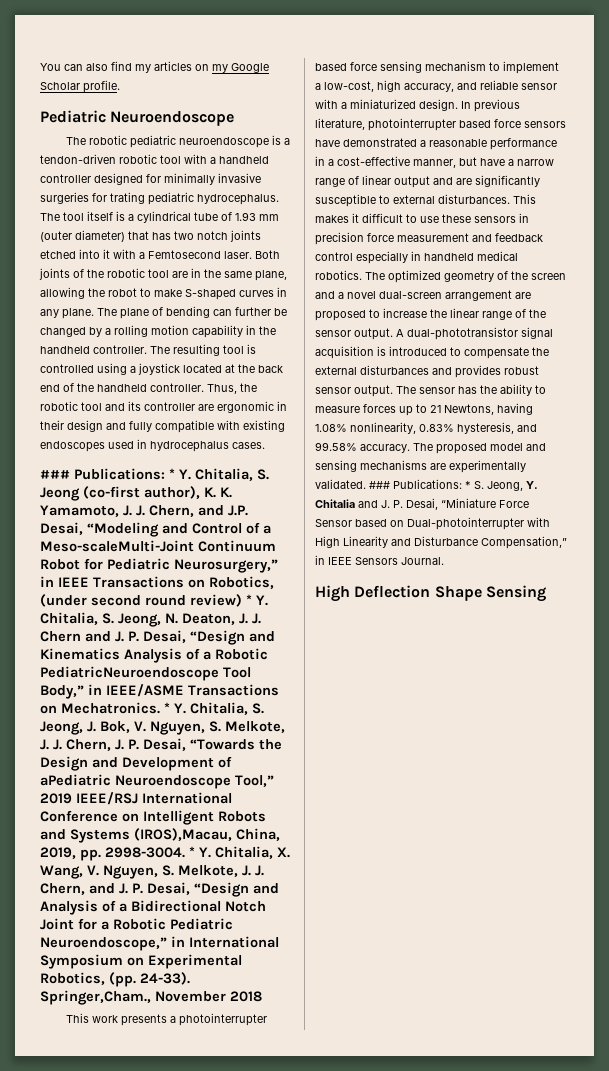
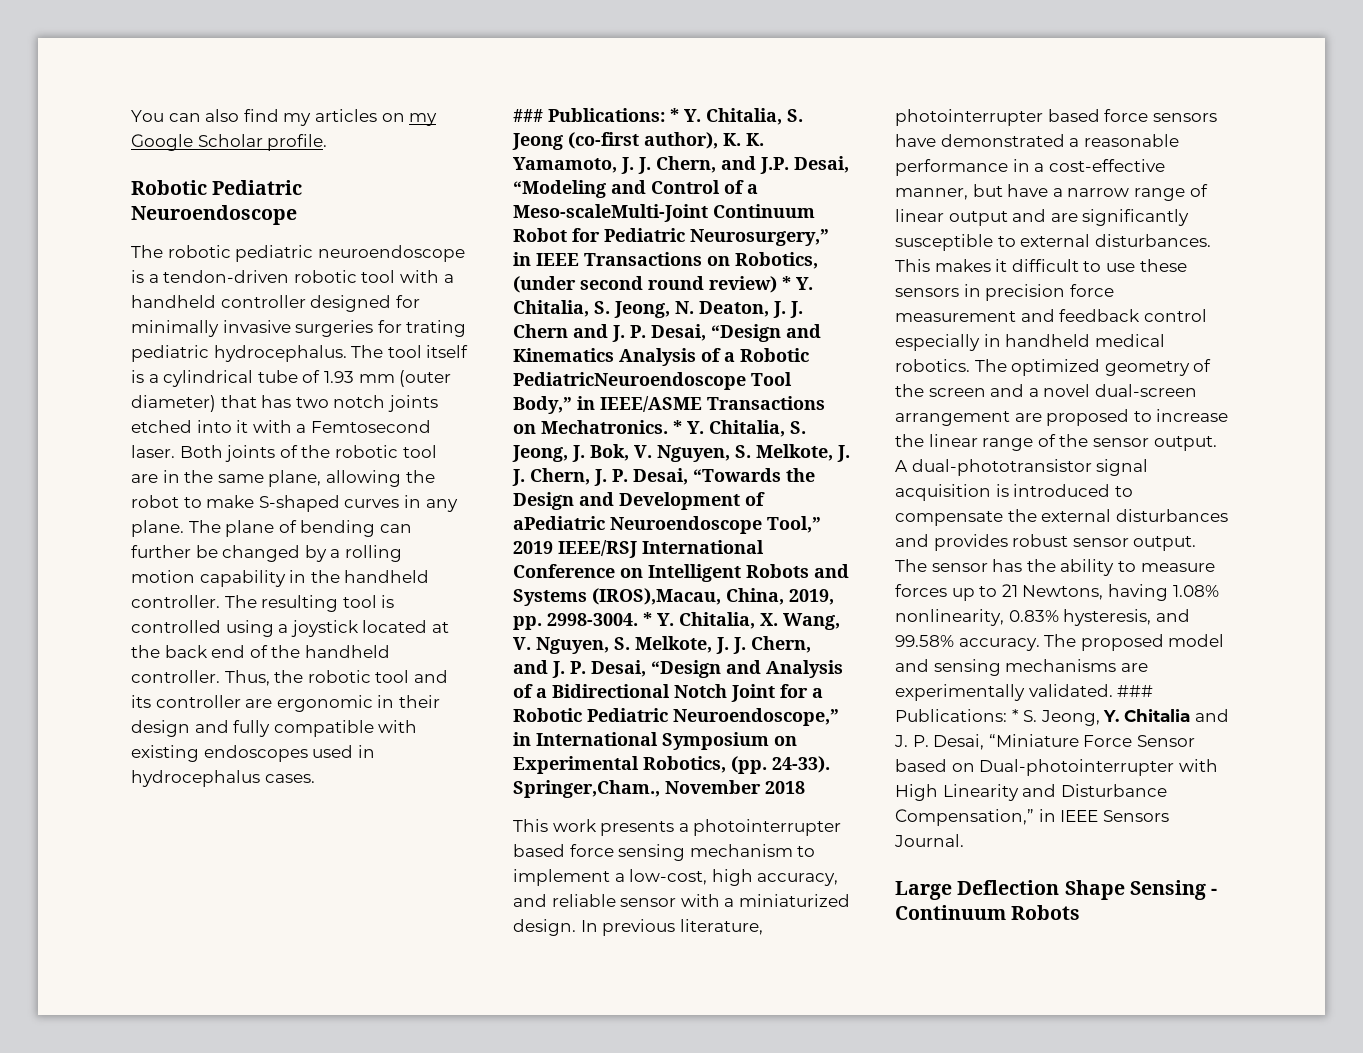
- Pediatric Neuroendoscope
+ Robotic Pediatric Neuroendoscope
- High Deflection Shape Sensing
+ Large Deflection Shape Sensing - Continuum Robots

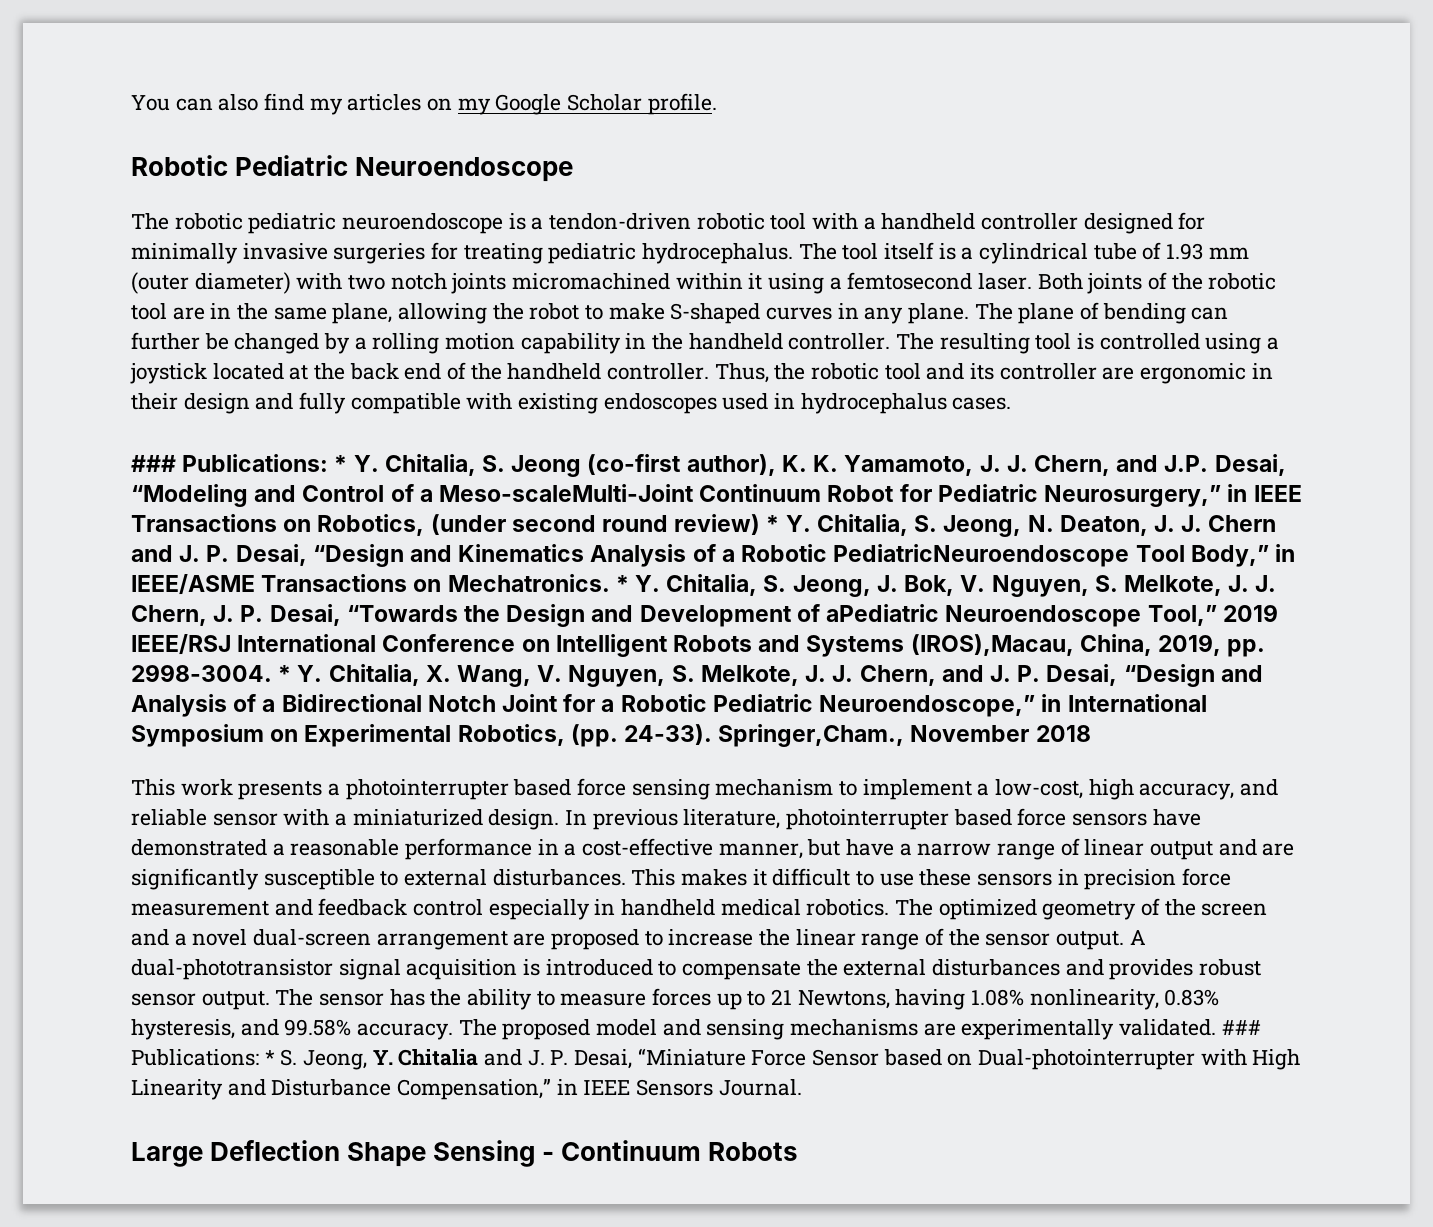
- The robotic pediatric neuroendoscope is a tendon-driven robotic tool with a handheld controller designed for minimally invasive surgeries for trating pediatric hydrocephalus.
+ The robotic pediatric neuroendoscope is a tendon-driven robotic tool with a handheld controller designed for minimally invasive surgeries for treating pediatric hydrocephalus.
- The tool itself is a cylindrical tube of 1.93 mm (outer diameter) that has two notch joints etched into it with a Femtosecond laser.
+ The tool itself is a cylindrical tube of 1.93 mm (outer diameter) with two notch joints micromachined within it using a femtosecond laser.

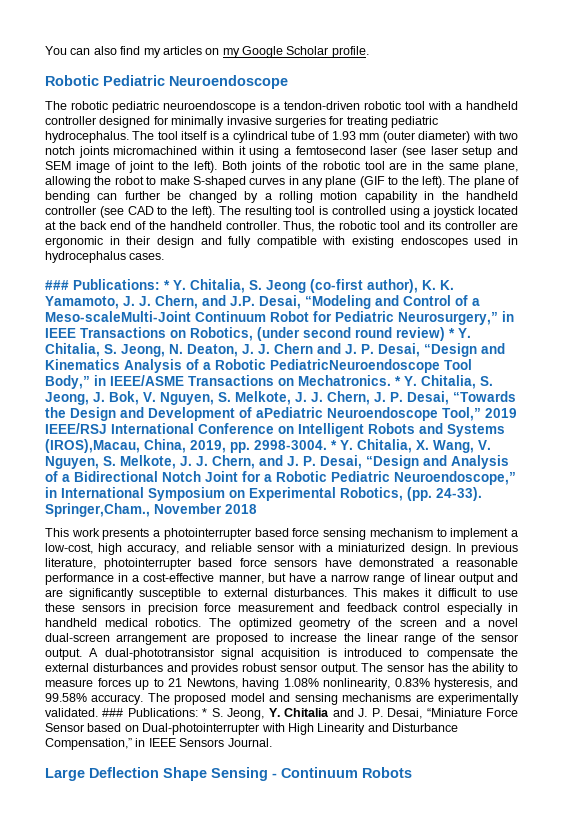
- The tool itself is a cylindrical tube of 1.93 mm (outer diameter) with two notch joints micromachined within it using a femtosecond laser.
+ The tool itself is a cylindrical tube of 1.93 mm (outer diameter) with two notch joints micromachined within it using a femtosecond laser (see laser setup and SEM image of joint to the left).
- Both joints of the robotic tool are in the same plane, allowing the robot to make S-shaped curves in any plane.
+ Both joints of the robotic tool are in the same plane, allowing the robot to make S-shaped curves in any plane (GIF to the left).
- The plane of bending can further be changed by a rolling motion capability in the handheld controller.
+ The plane of bending can further be changed by a rolling motion capability in the handheld controller (see CAD to the left).

